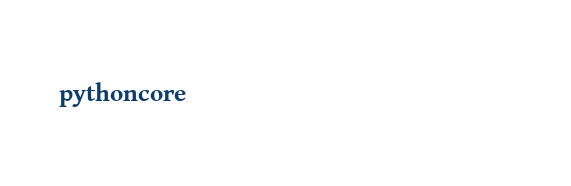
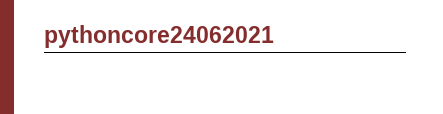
- pythoncore
+ pythoncore24062021

